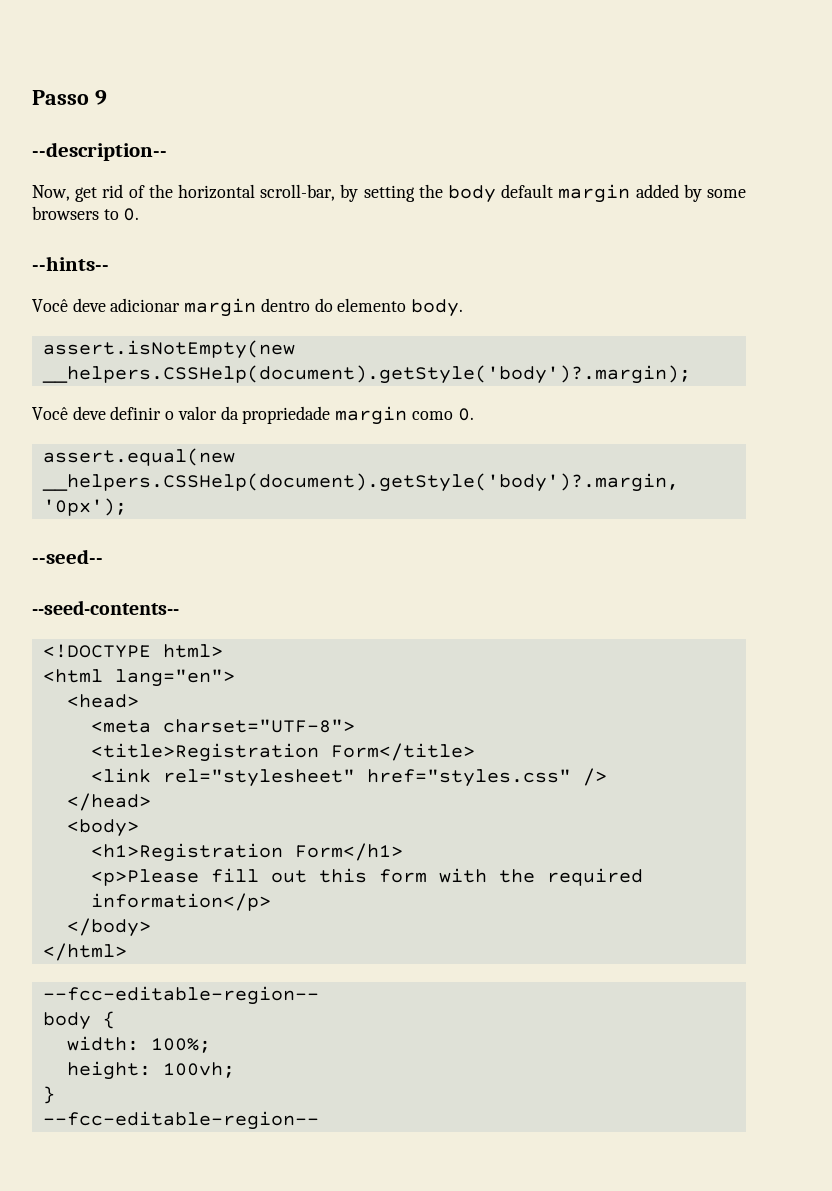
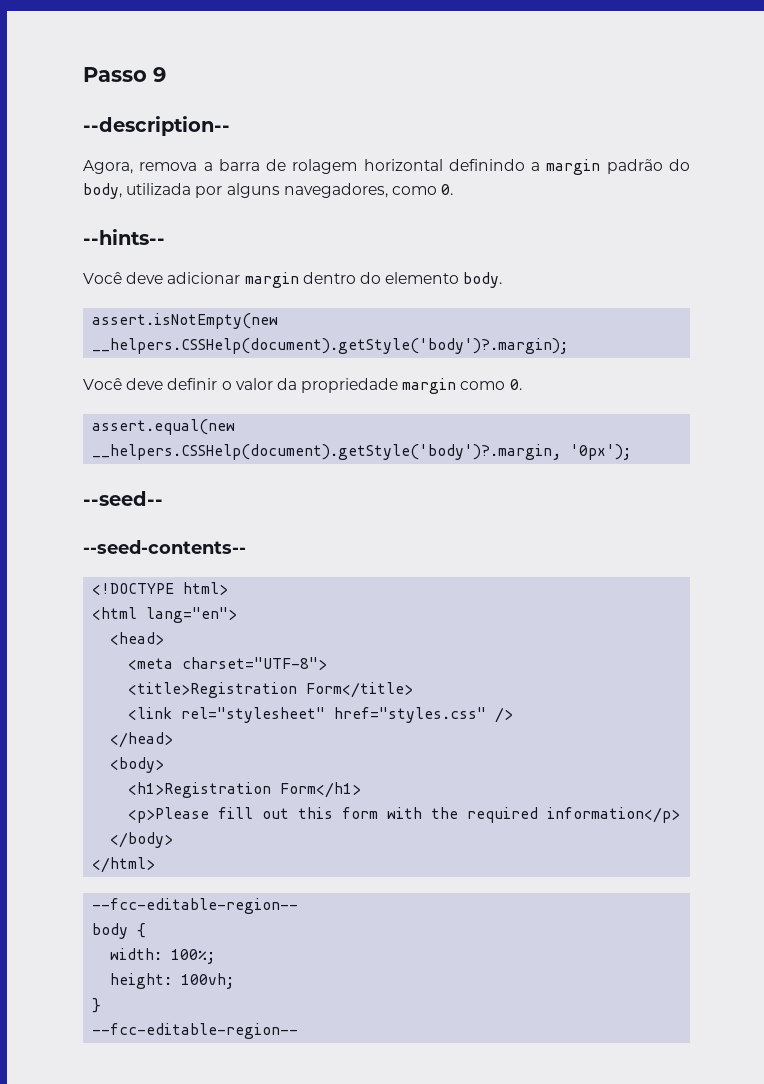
- Now, get rid of the horizontal scroll-bar, by setting the body default margin added by some browsers to 0.
+ Agora, remova a barra de rolagem horizontal definindo a margin padrão do body, utilizada por alguns navegadores, como 0.

